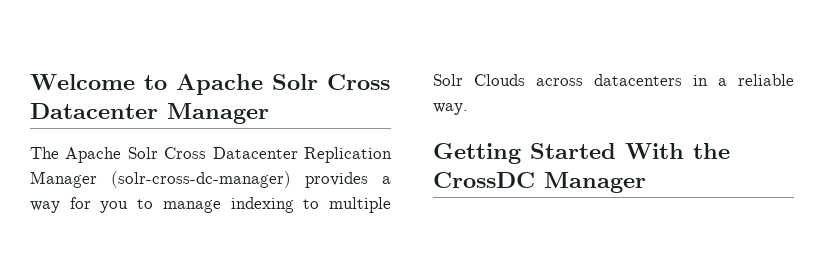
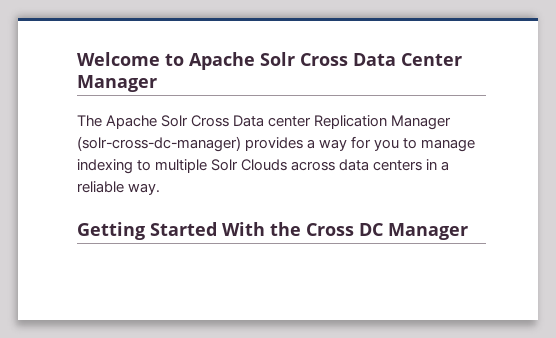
- Welcome to Apache Solr Cross Datacenter Manager
+ Welcome to Apache Solr Cross Data Center Manager
- The Apache Solr Cross Datacenter Replication Manager (solr-cross-dc-manager) provides a way for you to manage indexing to multiple Solr Clouds across datacenters in a reliable way.
+ The Apache Solr Cross Data center Replication Manager (solr-cross-dc-manager) provides a way for you to manage indexing to multiple Solr Clouds across data centers in a reliable way.
- Getting Started With the CrossDC Manager
+ Getting Started With the Cross DC Manager

